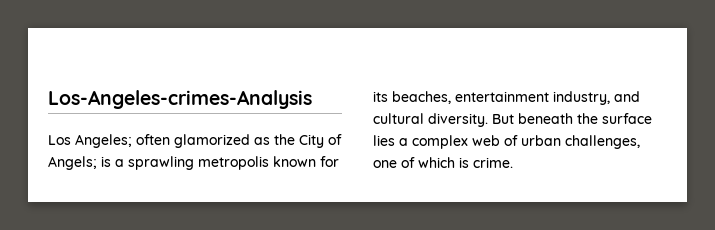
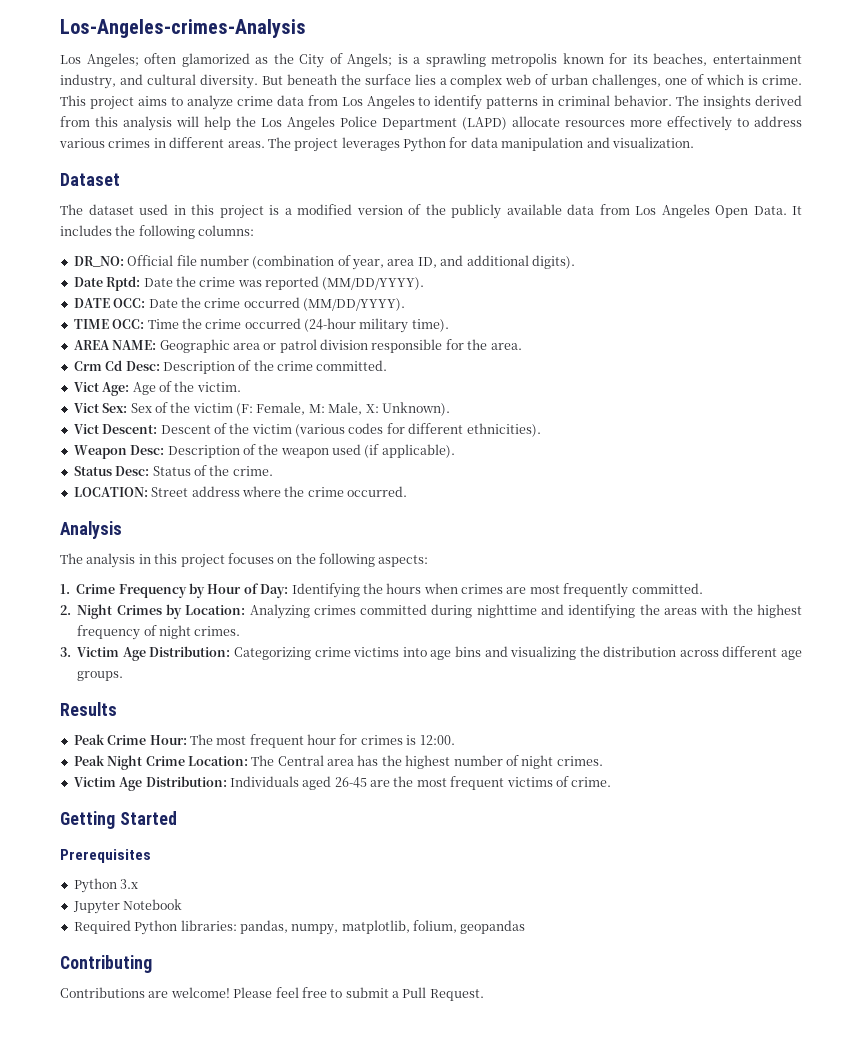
+ This project aims to analyze crime data from Los Angeles to identify patterns in criminal behavior. The insights derived from this analysis will help the Los Angeles Police Department (LAPD) allocate resources more effectively to address various crimes in different areas. The project leverages Python for data manipulation and visualization.
+ Dataset
+ The dataset used in this project is a modified version of the publicly available data from Los Angeles Open Data. It includes the following columns:
+ DR_NO: Official file number (combination of year, area ID, and additional digits).
+ Date Rptd: Date the crime was reported (MM/DD/YYYY).
+ DATE OCC: Date the crime occurred (MM/DD/YYYY).
+ TIME OCC: Time the crime occurred (24-hour military time).
+ AREA NAME: Geographic area or patrol division responsible for the area.
+ Crm Cd Desc: Description of the crime committed.
+ Vict Age: Age of the victim.
+ Vict Sex: Sex of the victim (F: Female, M: Male, X: Unknown).
+ Vict Descent: Descent of the victim (various codes for different ethnicities).
+ Weapon Desc: Description of the weapon used (if applicable).
+ Status Desc: Status of the crime.
+ LOCATION: Street address where the crime occurred.
+ Analysis
+ The analysis in this project focuses on the following aspects:
+ 1. Crime Frequency by Hour of Day: Identifying the hours when crimes are most frequently committed.
+ 2. Night Crimes by Location: Analyzing crimes committed during nighttime and identifying the areas with the highest frequency of night crimes.
+ 3. Victim Age Distribution: Categorizing crime victims into age bins and visualizing the distribution across different age groups.
+ Results
+ Peak Crime Hour: The most frequent hour for crimes is 12:00.
+ Peak Night Crime Location: The Central area has the highest number of night crimes.
+ Victim Age Distribution: Individuals aged 26-45 are the most frequent victims of crime.
+ Getting Started
+ Prerequisites
+ Python 3.x
+ Jupyter Notebook
+ Required Python libraries: pandas, numpy, matplotlib, folium, geopandas
+ Contributing
+ Contributions are welcome! Please feel free to submit a Pull Request.

